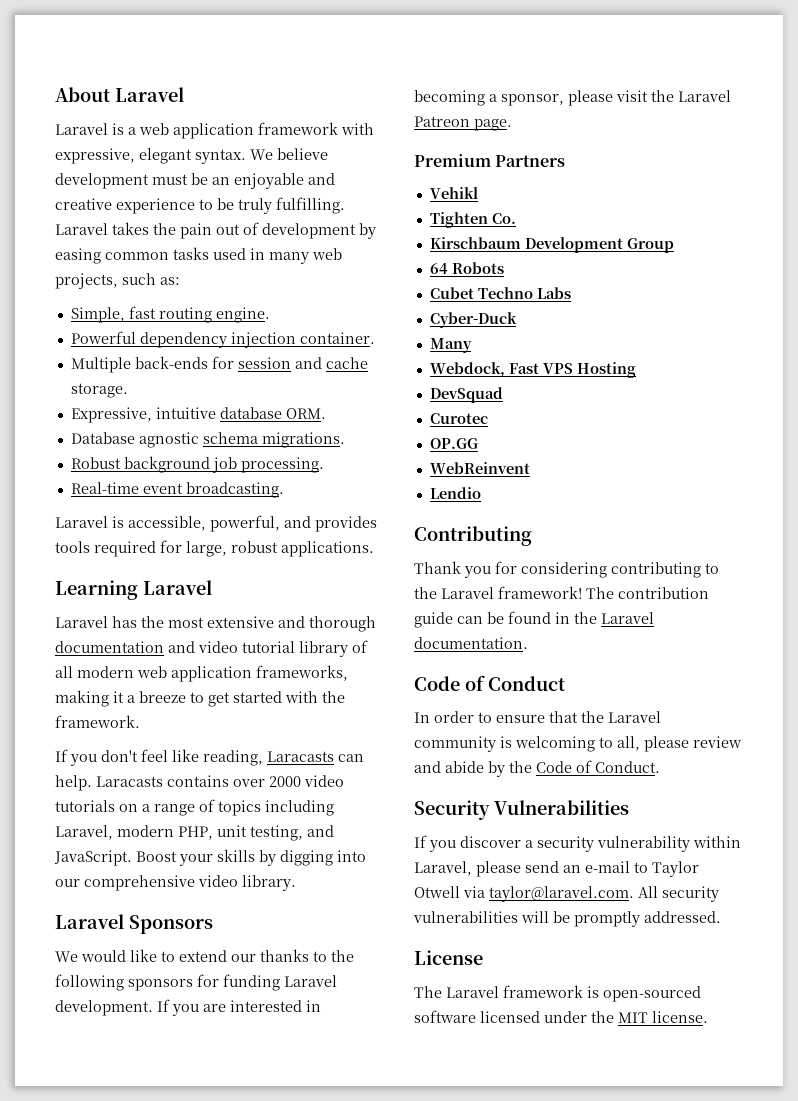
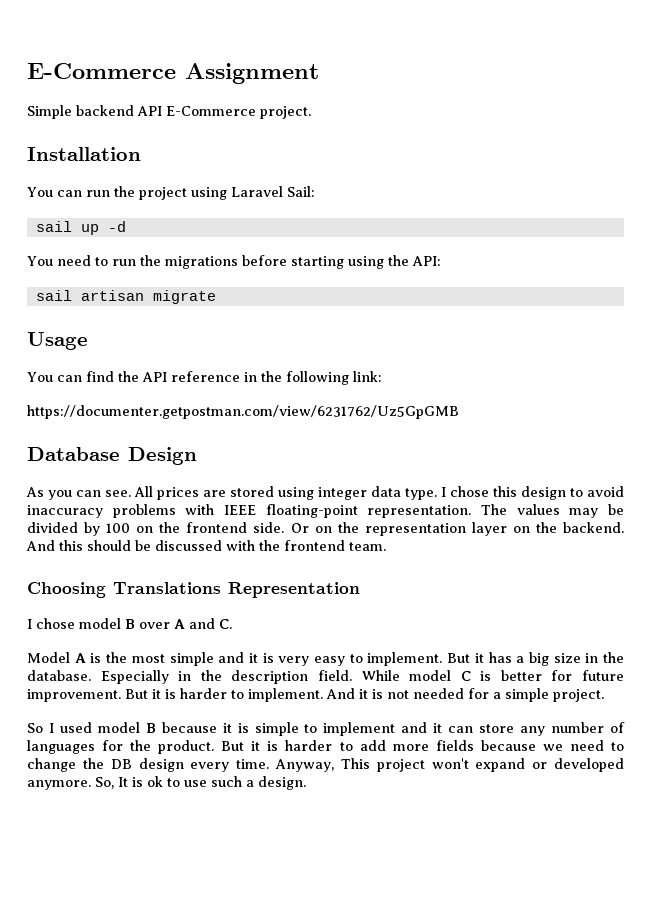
- About Laravel
- Laravel is a web application framework with expressive, elegant syntax. We believe development must be an enjoyable and creative experience to be truly fulfilling. Laravel takes the pain out of development by easing common tasks used in many web projects, such as:
- Simple, fast routing engine.
- Powerful dependency injection container.
- Multiple back-ends for session and cache storage.
- Expressive, intuitive database ORM.
- Database agnostic schema migrations.
- Robust background job processing.
- Real-time event broadcasting.
- Laravel is accessible, powerful, and provides tools required for large, robust applications.
- Learning Laravel
- Laravel has the most extensive and thorough documentation and video tutorial library of all modern web application frameworks, making it a breeze to get started with the framework.
- If you don't feel like reading, Laracasts can help. Laracasts contains over 2000 video tutorials on a range of topics including Laravel, modern PHP, unit testing, and JavaScript. Boost your skills by digging into our comprehensive video library.
- Laravel Sponsors
- We would like to extend our thanks to the following sponsors for funding Laravel development. If you are interested in becoming a sponsor, please visit the Laravel Patreon page.
- Premium Partners
- Vehikl
- Tighten Co.
- Kirschbaum Development Group
- 64 Robots
- Cubet Techno Labs
- Cyber-Duck
- Many
- Webdock, Fast VPS Hosting
- DevSquad
- Curotec
- OP.GG
- WebReinvent
- Lendio
- Contributing
- Thank you for considering contributing to the Laravel framework! The contribution guide can be found in the Laravel documentation.
- Code of Conduct
- In order to ensure that the Laravel community is welcoming to all, please review and abide by the Code of Conduct.
- Security Vulnerabilities
- If you discover a security vulnerability within Laravel, please send an e-mail to Taylor Otwell via taylor@laravel.com. All security vulnerabilities will be promptly addressed.
- License
- The Laravel framework is open-sourced software licensed under the MIT license.
+ E-Commerce Assignment
+ Simple backend API E-Commerce project.
+ Installation
+ You can run the project using Laravel Sail:
+ sail up -d
+ You need to run the migrations before starting using the API:
+ sail artisan migrate
+ Usage
+ You can find the API reference in the following link:
+ https://documenter.getpostman.com/view/6231762/Uz5GpGMB
+ Database Design
+ As you can see. All prices are stored using integer data type. I chose this design to avoid inaccuracy problems with IEEE floating-point representation. The values may be divided by 100 on the frontend side. Or on the representation layer on the backend. And this should be discussed with the frontend team.
+ Choosing Translations Representation
+ I chose model B over A and C.
+ Model A is the most simple and it is very easy to implement. But it has a big size in the database. Especially in the description field. While model C is better for future improvement. But it is harder to implement. And it is not needed for a simple project.
+ So I used model B because it is simple to implement and it can store any number of languages for the product. But it is harder to add more fields because we need to change the DB design every time. Anyway, This project won't expand or developed anymore. So, It is ok to use such a design.

